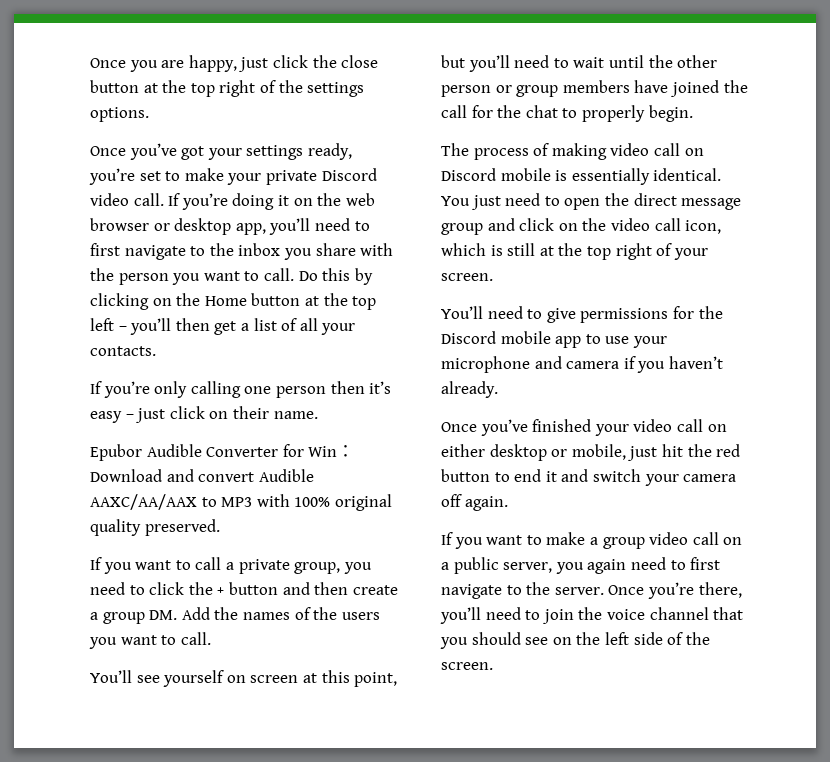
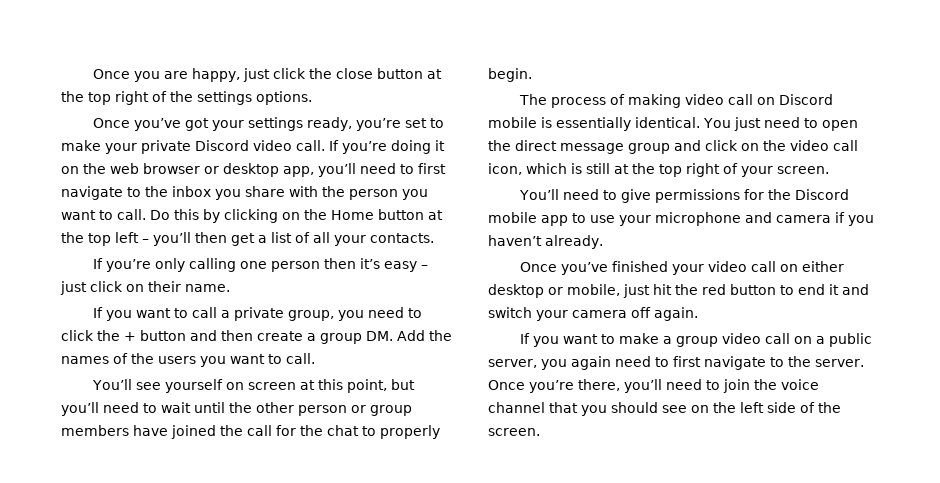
- Epubor Audible Converter for Win：Download and convert Audible AAXC/AA/AAX to MP3 with 100% original quality preserved.

